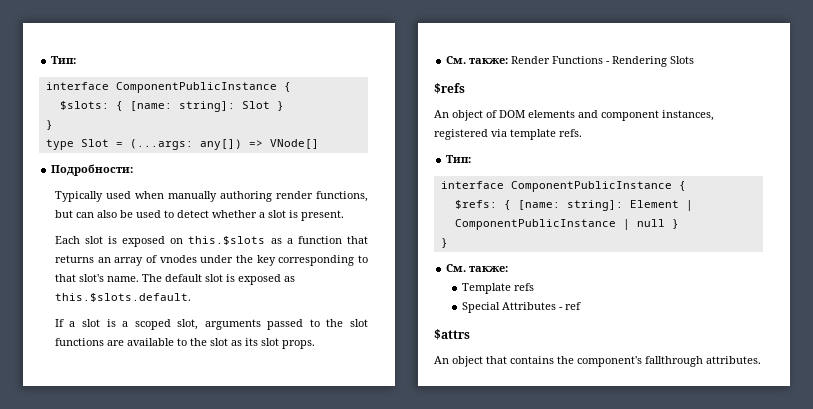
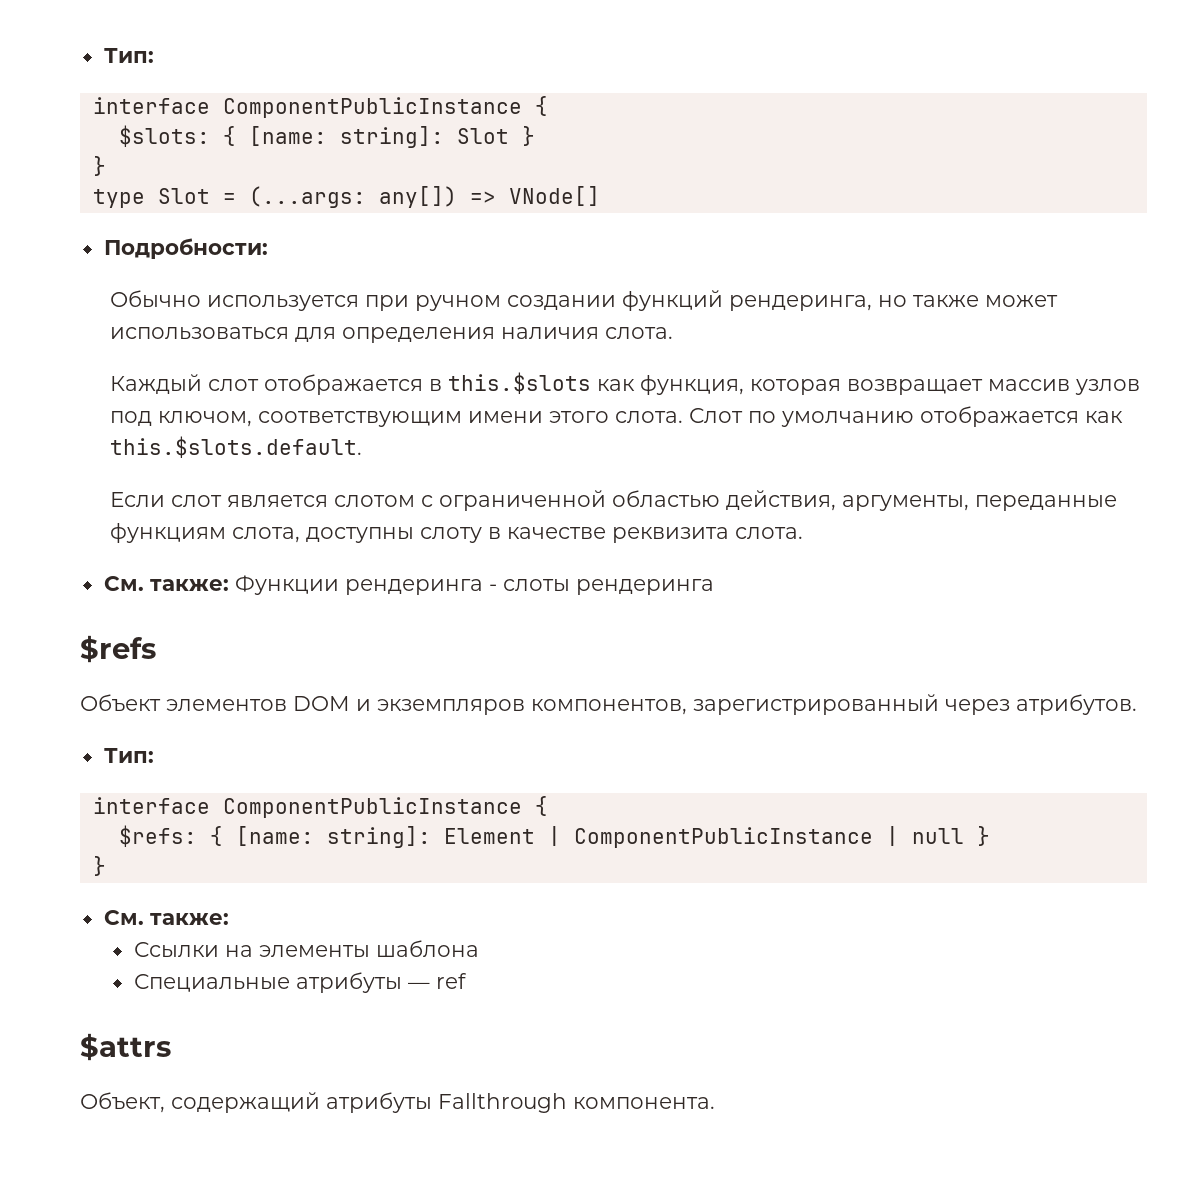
- Typically used when manually authoring render functions, but can also be used to detect whether a slot is present.
- Each slot is exposed on this.$slots as a function that returns an array of vnodes under the key corresponding to that slot's name. The default slot is exposed as this.$slots.default.
- If a slot is a scoped slot, arguments passed to the slot functions are available to the slot as its slot props.
- См. также: Render Functions - Rendering Slots
+ Обычно используется при ручном создании функций рендеринга, но также может использоваться для определения наличия слота.
+ Каждый слот отображается в this.$slots как функция, которая возвращает массив узлов под ключом, соответствующим имени этого слота. Слот по умолчанию отображается как this.$slots.default.
+ Если слот является слотом с ограниченной областью действия, аргументы, переданные функциям слота, доступны слоту в качестве реквизита слота.
+ См. также: Функции рендеринга - слоты рендеринга
  $refs
- An object of DOM elements and component instances, registered via template refs.
+ Объект элементов DOM и экземпляров компонентов, зарегистрированный через атрибутов.
- Template refs
- Special Attributes - ref
+ Ссылки на элементы шаблона
+ Специальные атрибуты — ref
  $attrs
- An object that contains the component's fallthrough attributes.
+ Объект, содержащий атрибуты Fallthrough компонента.

